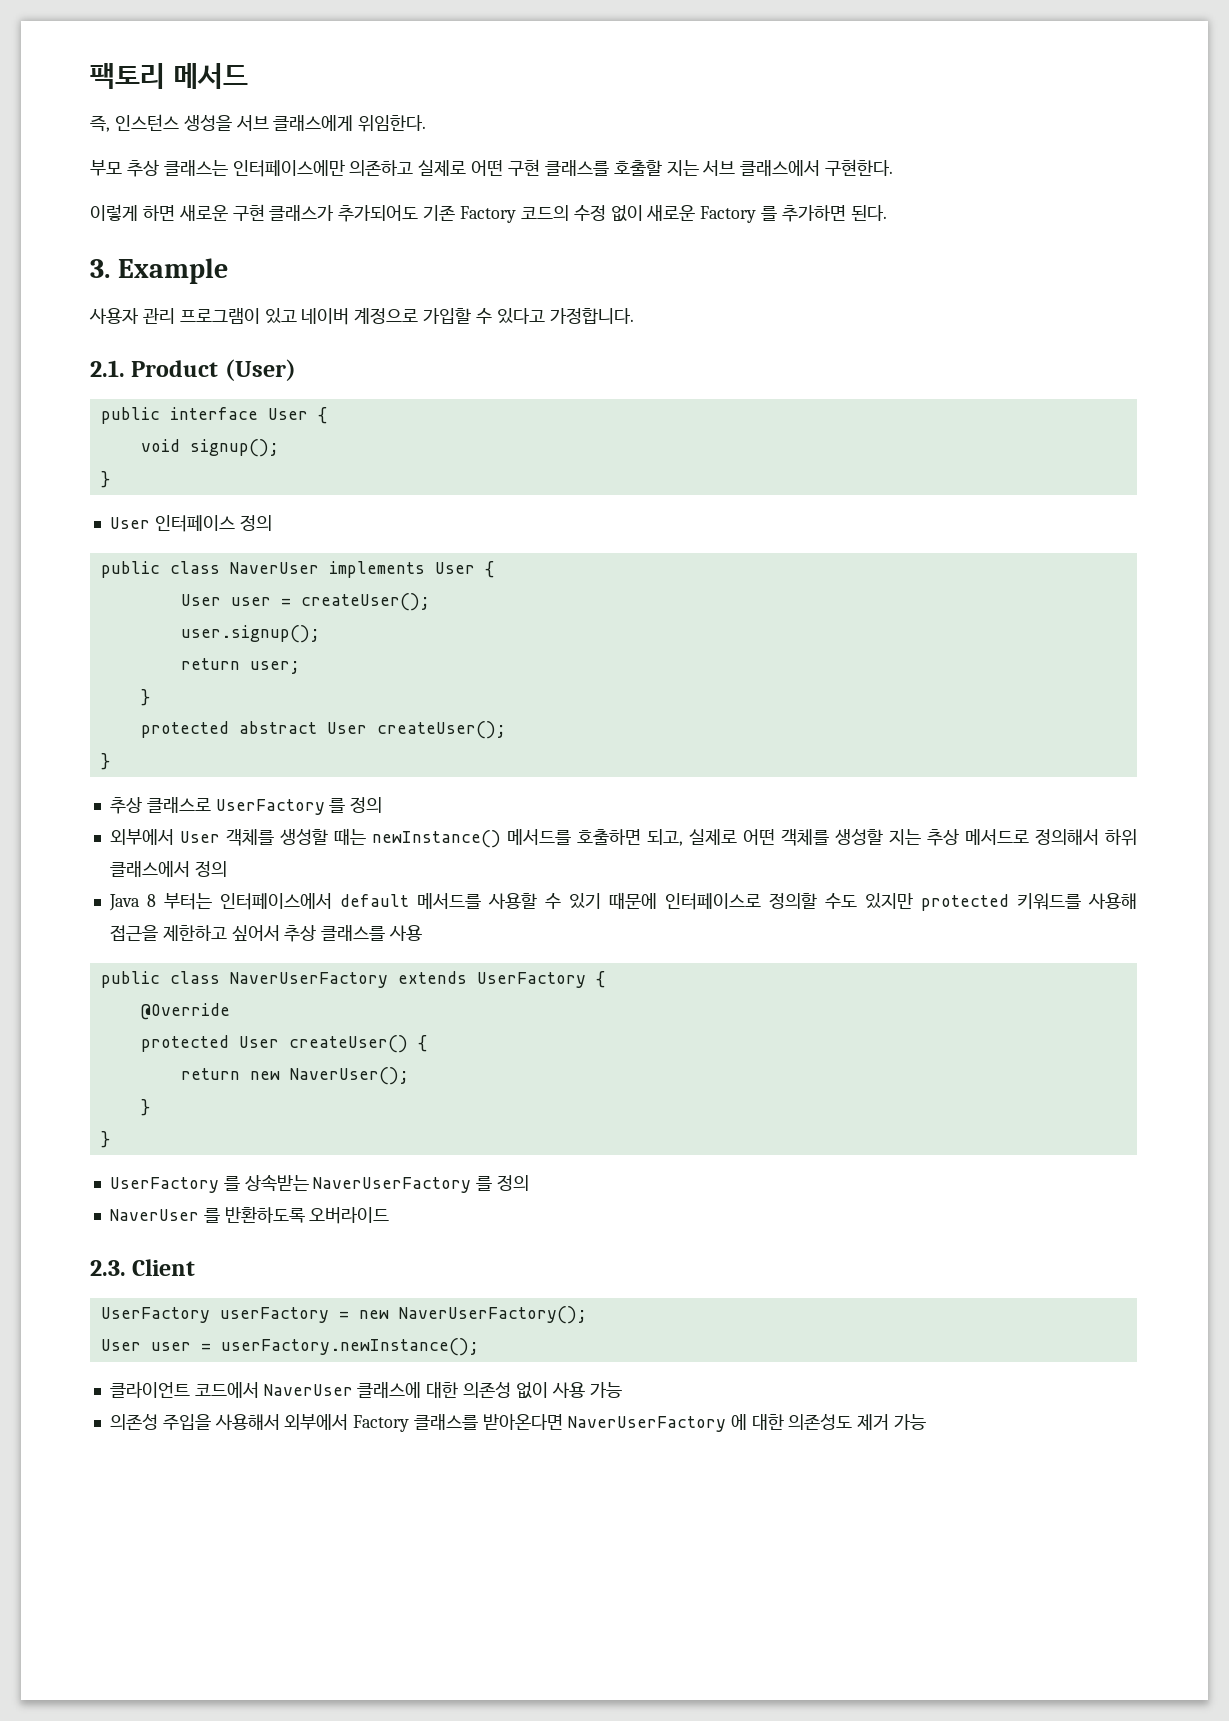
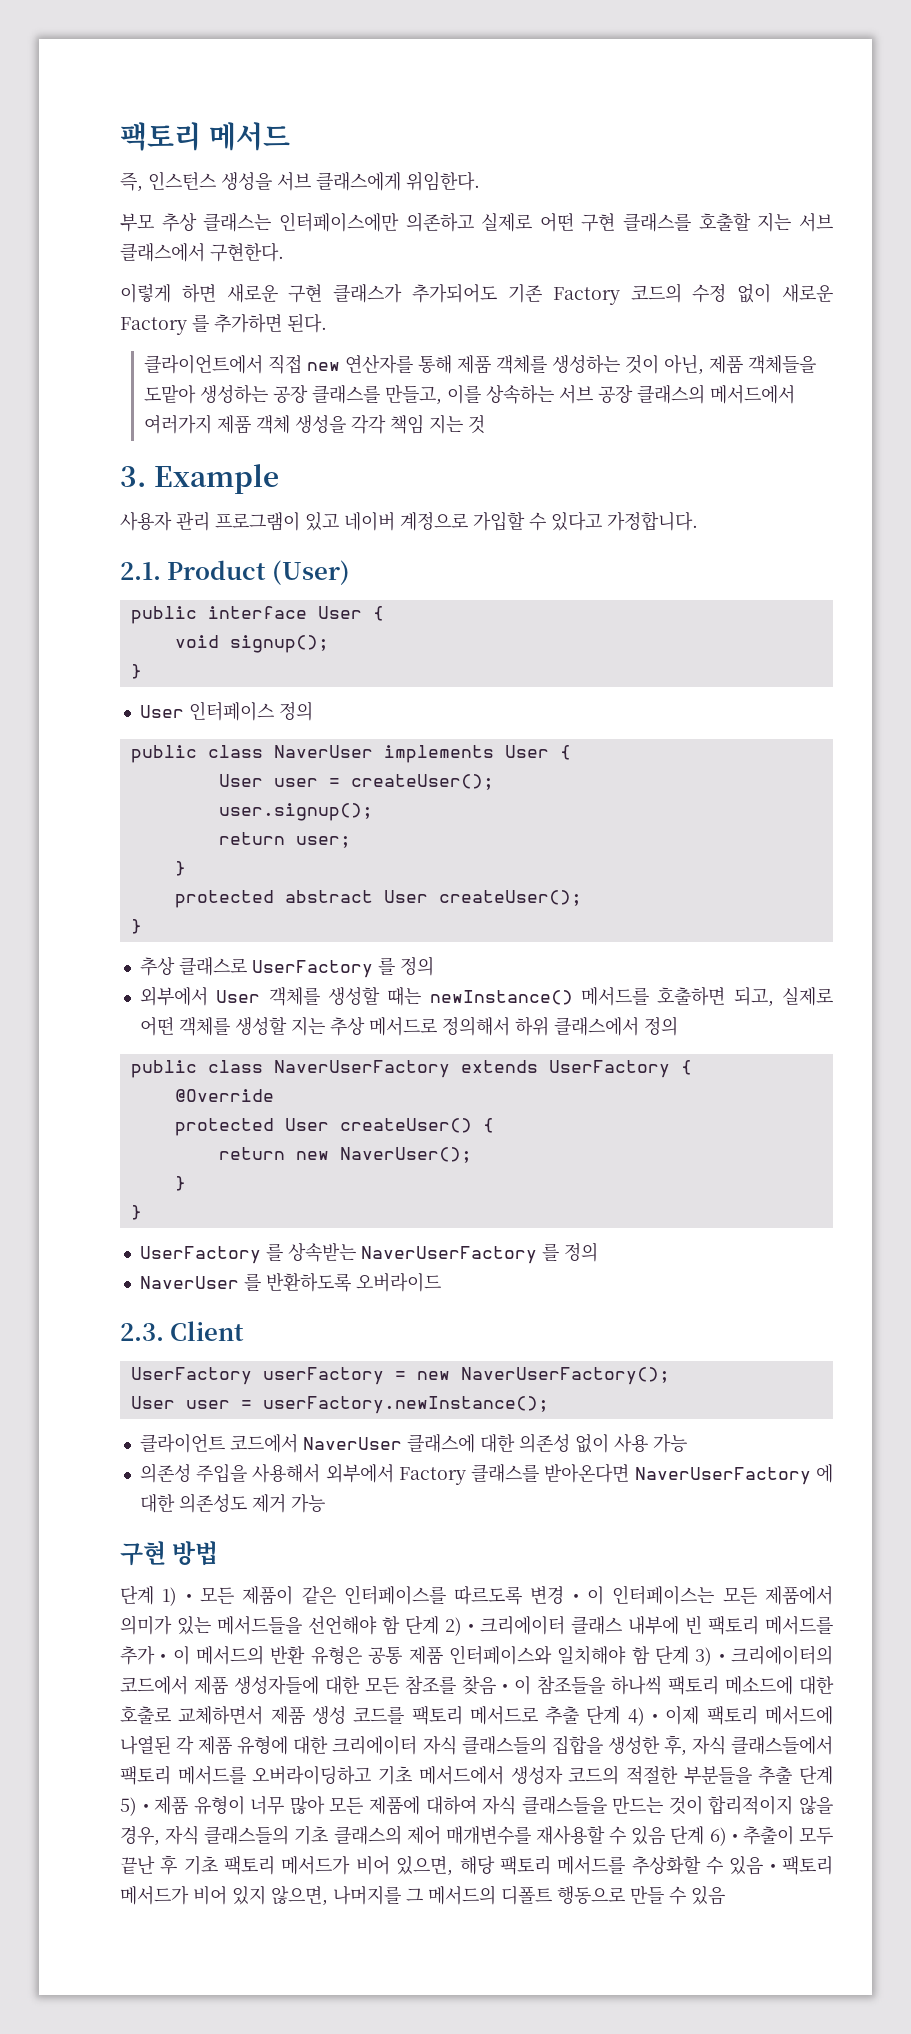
+ 클라이언트에서 직접 new 연산자를 통해 제품 객체를 생성하는 것이 아닌, 제품 객체들을 도맡아 생성하는 공장 클래스를 만들고, 이를 상속하는 서브 공장 클래스의 메서드에서 여러가지 제품 객체 생성을 각각 책임 지는 것
- Java 8 부터는 인터페이스에서 default 메서드를 사용할 수 있기 때문에 인터페이스로 정의할 수도 있지만 protected 키워드를 사용해 접근을 제한하고 싶어서 추상 클래스를 사용
+ 구현 방법
+ 단계 1) • 모든 제품이 같은 인터페이스를 따르도록 변경 • 이 인터페이스는 모든 제품에서 의미가 있는 메서드들을 선언해야 함 단계 2) • 크리에이터 클래스 내부에 빈 팩토리 메서드를 추가 • 이 메서드의 반환 유형은 공통 제품 인터페이스와 일치해야 함 단계 3) • 크리에이터의 코드에서 제품 생성자들에 대한 모든 참조를 찾음 • 이 참조들을 하나씩 팩토리 메소드에 대한 호출로 교체하면서 제품 생성 코드를 팩토리 메서드로 추출 단계 4) • 이제 팩토리 메서드에 나열된 각 제품 유형에 대한 크리에이터 자식 클래스들의 집합을 생성한 후, 자식 클래스들에서 팩토리 메서드를 오버라이딩하고 기초 메서드에서 생성자 코드의 적절한 부분들을 추출 단계 5) • 제품 유형이 너무 많아 모든 제품에 대하여 자식 클래스들을 만드는 것이 합리적이지 않을 경우, 자식 클래스들의 기초 클래스의 제어 매개변수를 재사용할 수 있음 단계 6) • 추출이 모두 끝난 후 기초 팩토리 메서드가 비어 있으면, 해당 팩토리 메서드를 추상화할 수 있음 • 팩토리 메서드가 비어 있지 않으면, 나머지를 그 메서드의 디폴트 행동으로 만들 수 있음

